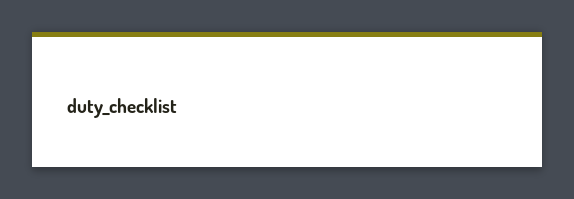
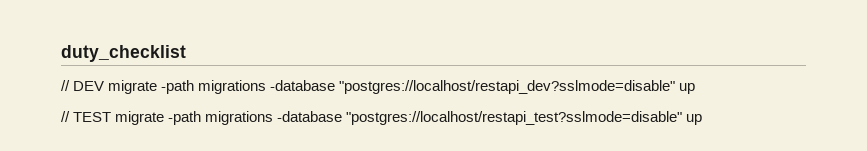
+ // DEV migrate -path migrations -database "postgres://localhost/restapi_dev?sslmode=disable" up
+ // TEST migrate -path migrations -database "postgres://localhost/restapi_test?sslmode=disable" up

